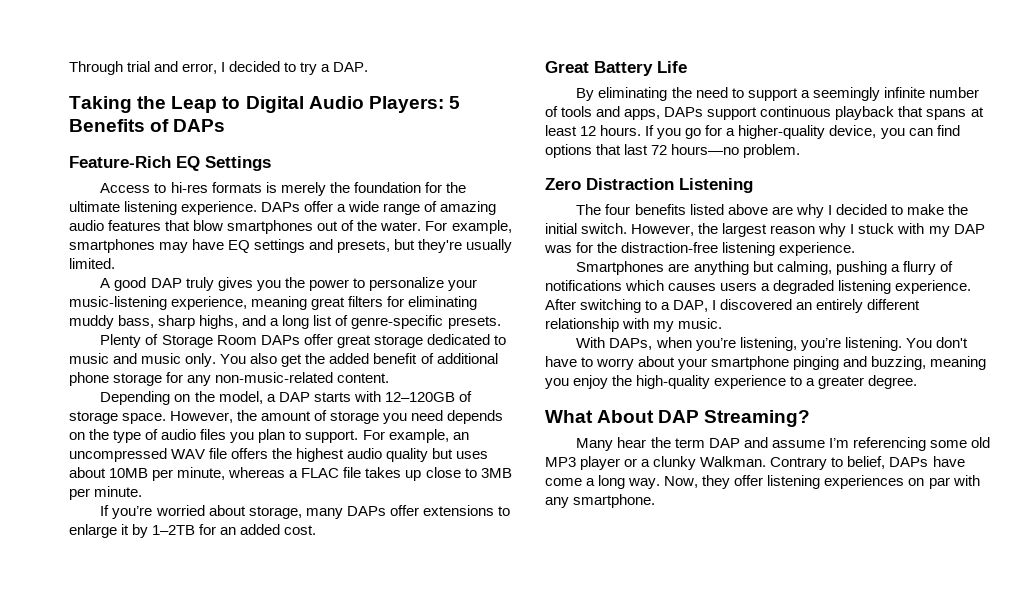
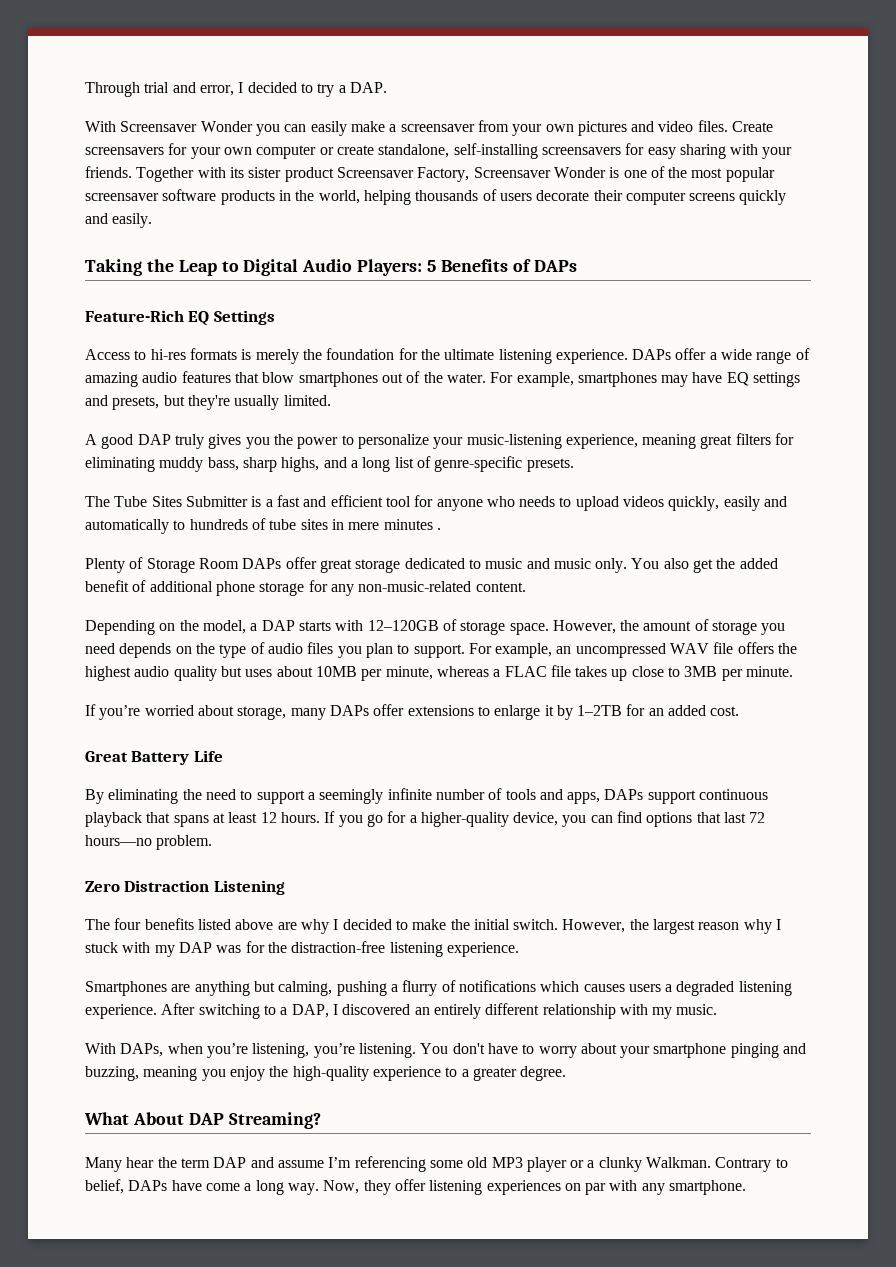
+ With Screensaver Wonder you can easily make a screensaver from your own pictures and video files. Create screensavers for your own computer or create standalone, self-installing screensavers for easy sharing with your friends. Together with its sister product Screensaver Factory, Screensaver Wonder is one of the most popular screensaver software products in the world, helping thousands of users decorate their computer screens quickly and easily.
+ The Tube Sites Submitter is a fast and efficient tool for anyone who needs to upload videos quickly, easily and automatically to hundreds of tube sites in mere minutes .

